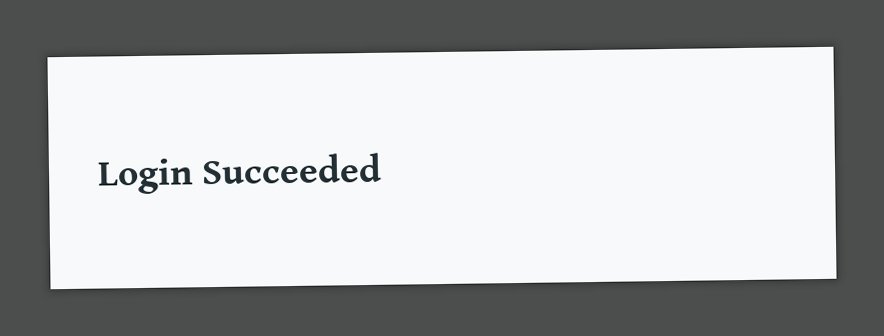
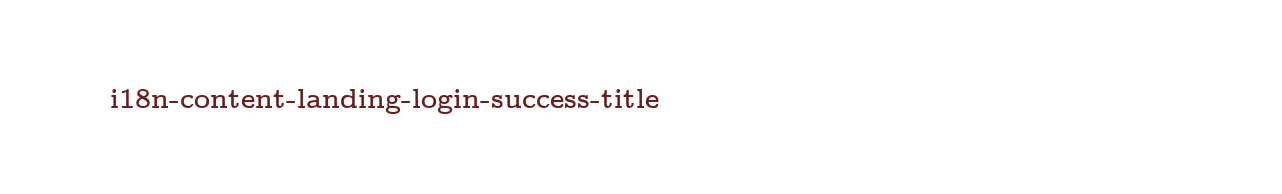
- Login Succeeded
+ i18n-content-landing-login-success-title

